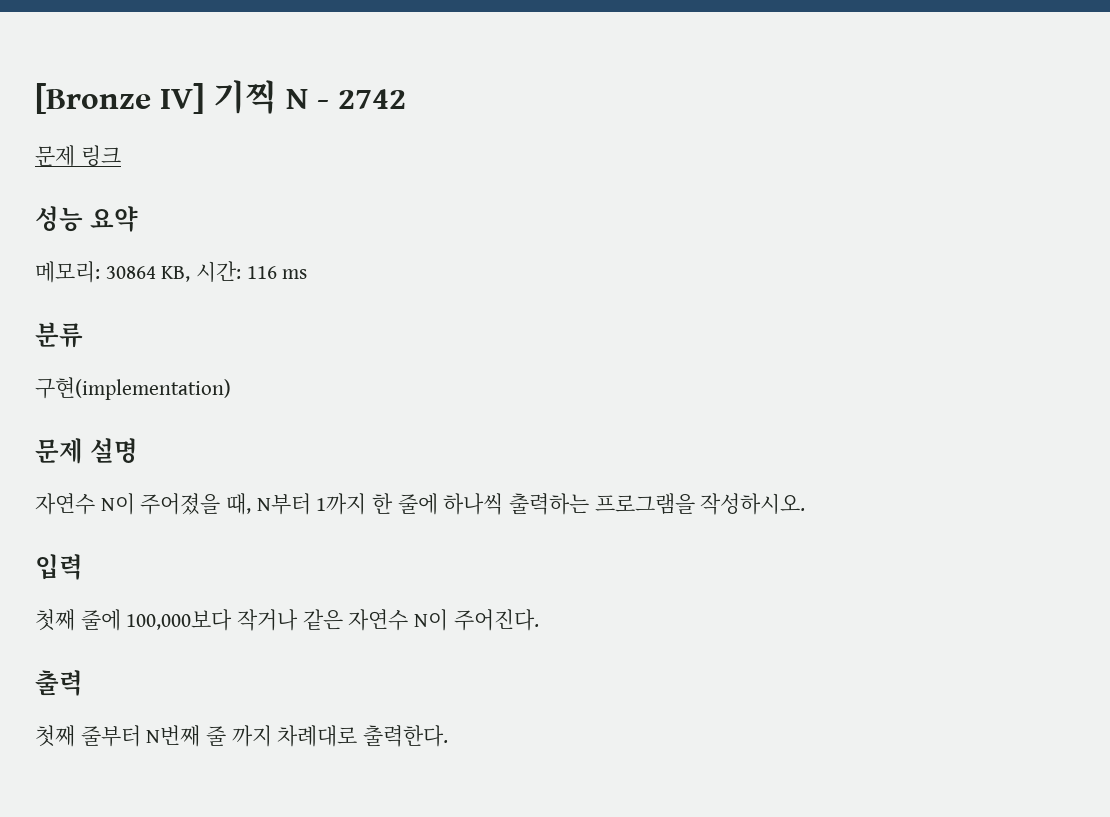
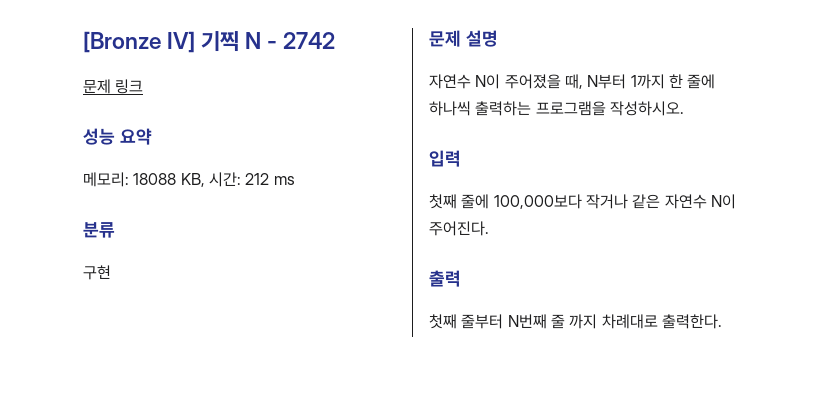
- 메모리: 30864 KB, 시간: 116 ms
+ 메모리: 18088 KB, 시간: 212 ms
- 구현(implementation)
+ 구현

